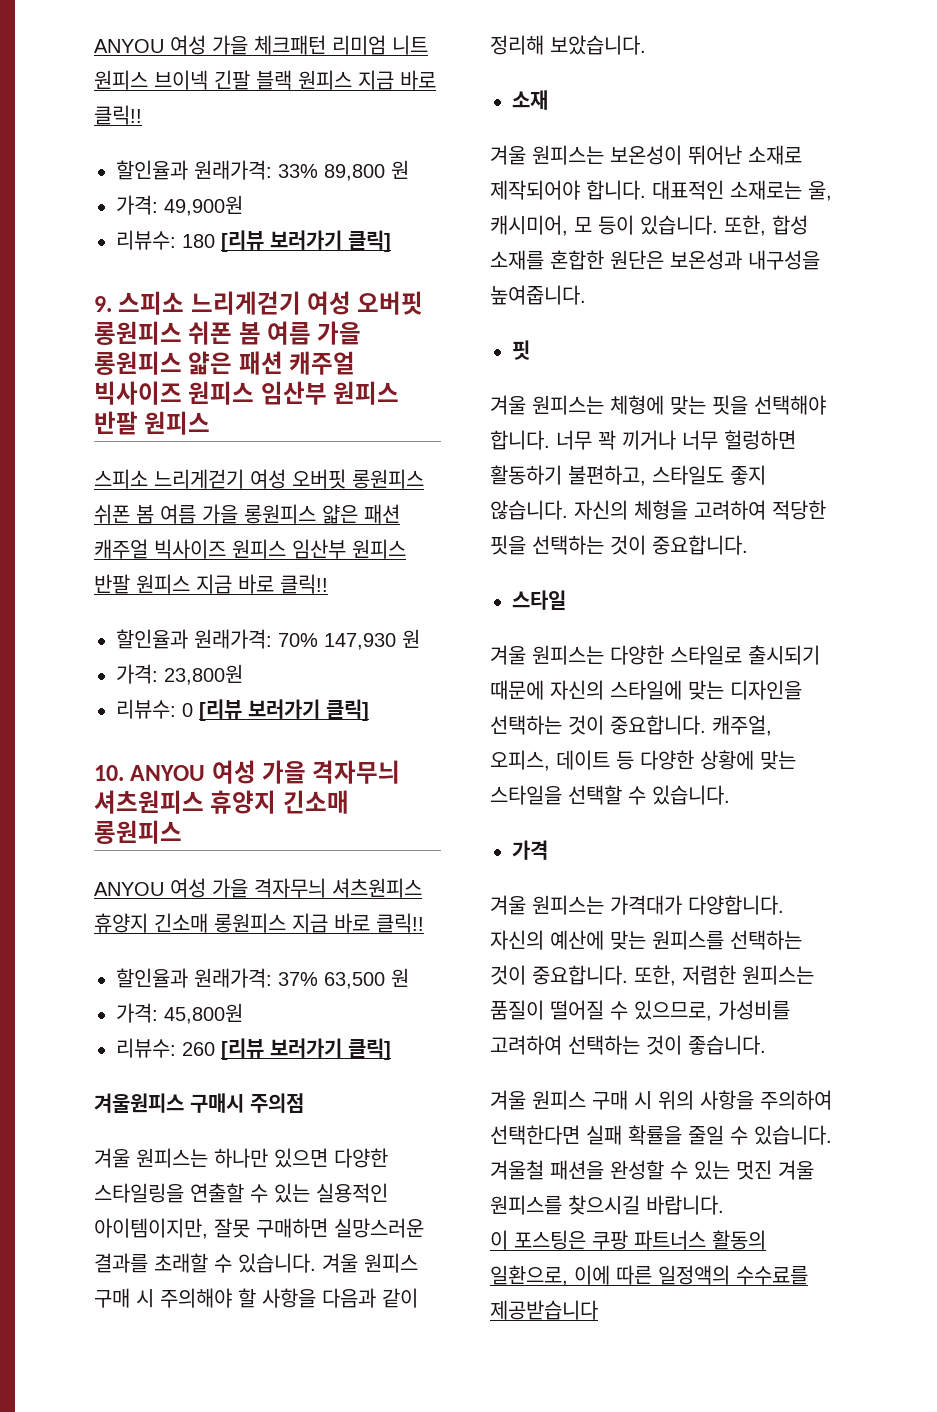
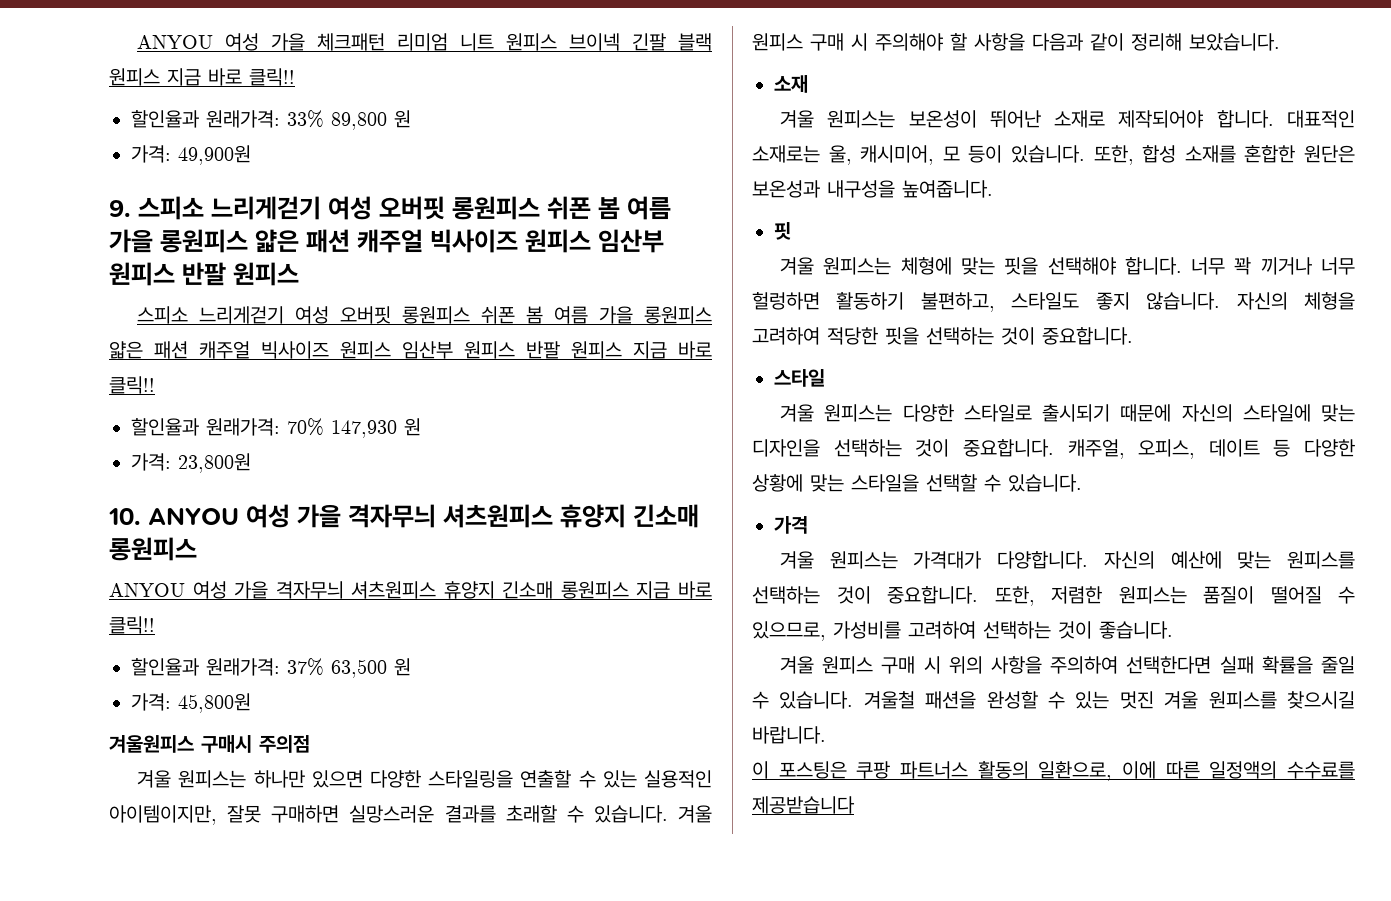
- 리뷰수: 180 [리뷰 보러가기 클릭]
- 리뷰수: 0 [리뷰 보러가기 클릭]
- 리뷰수: 260 [리뷰 보러가기 클릭]

